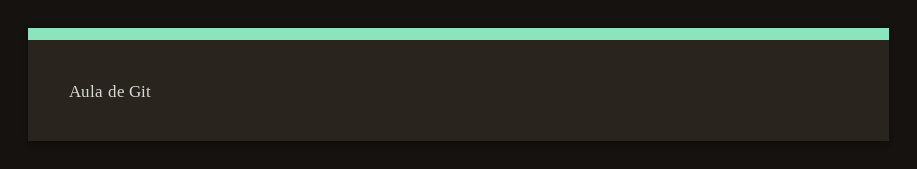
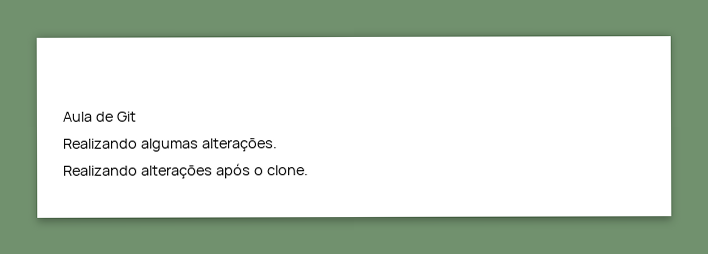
+ Realizando algumas alterações.
+ Realizando alterações após o clone.

